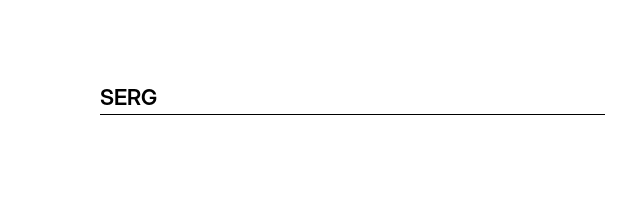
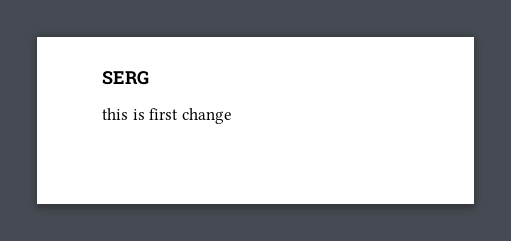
+ this is first change

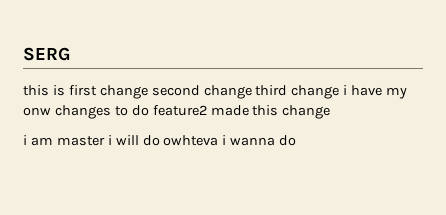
- this is first change
+ this is first change second change third change i have my onw changes to do feature2 made this change
+ i am master i will do owhteva i wanna do

